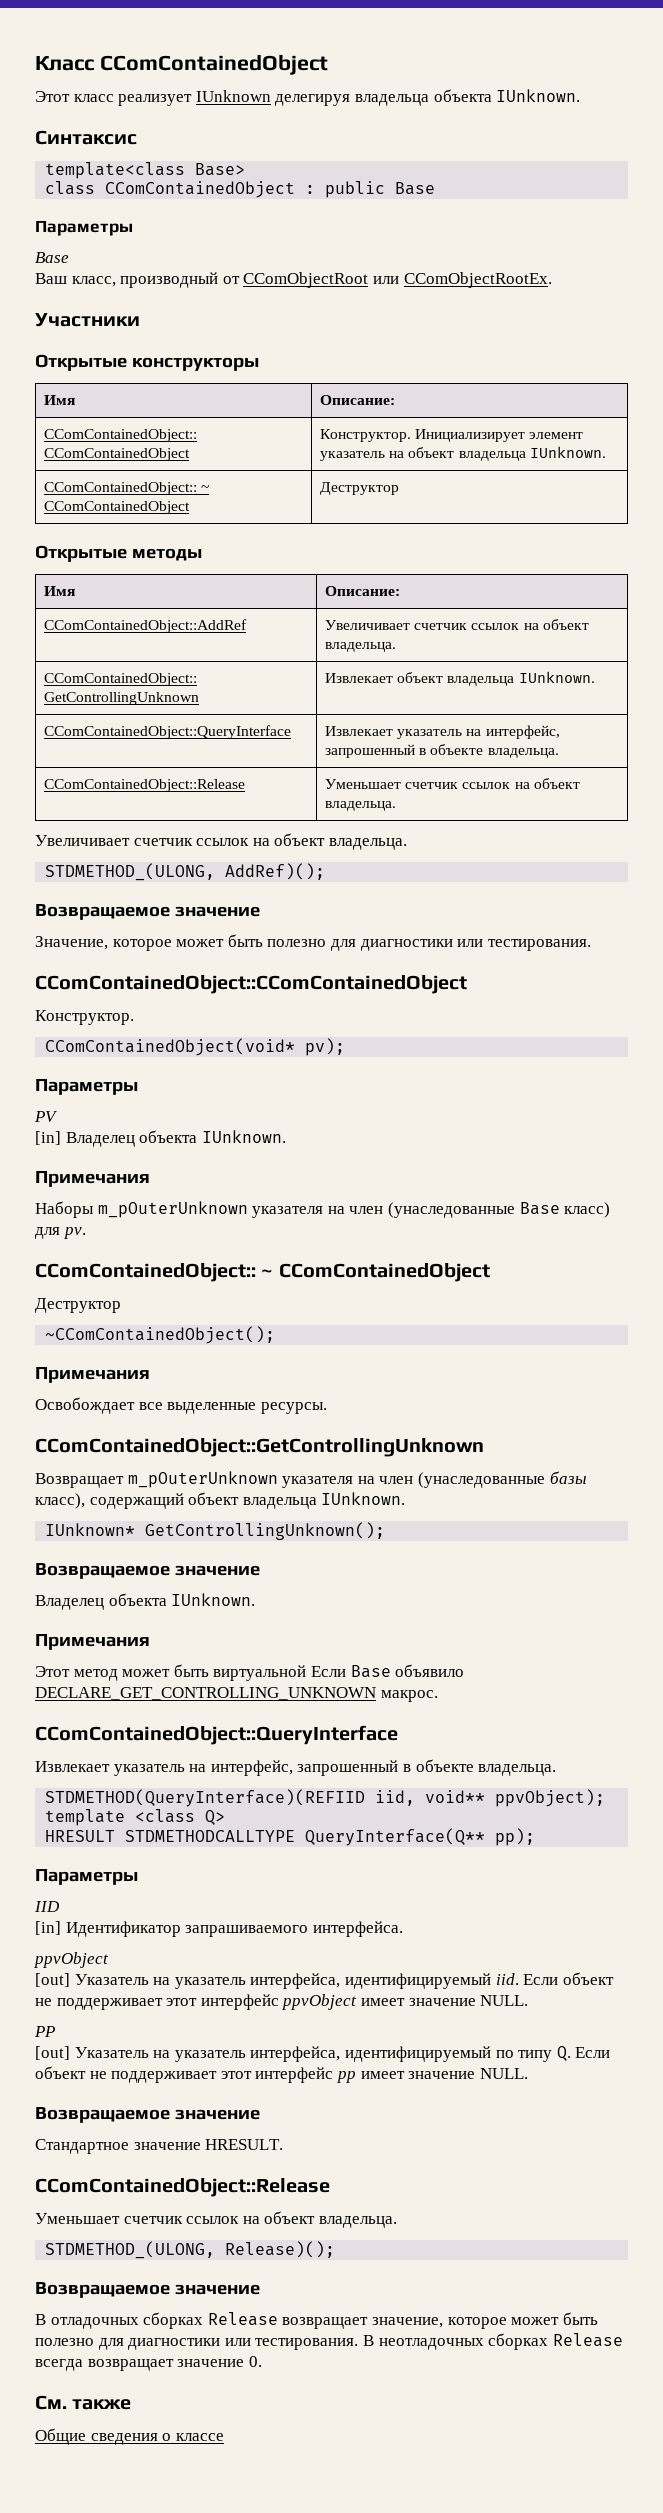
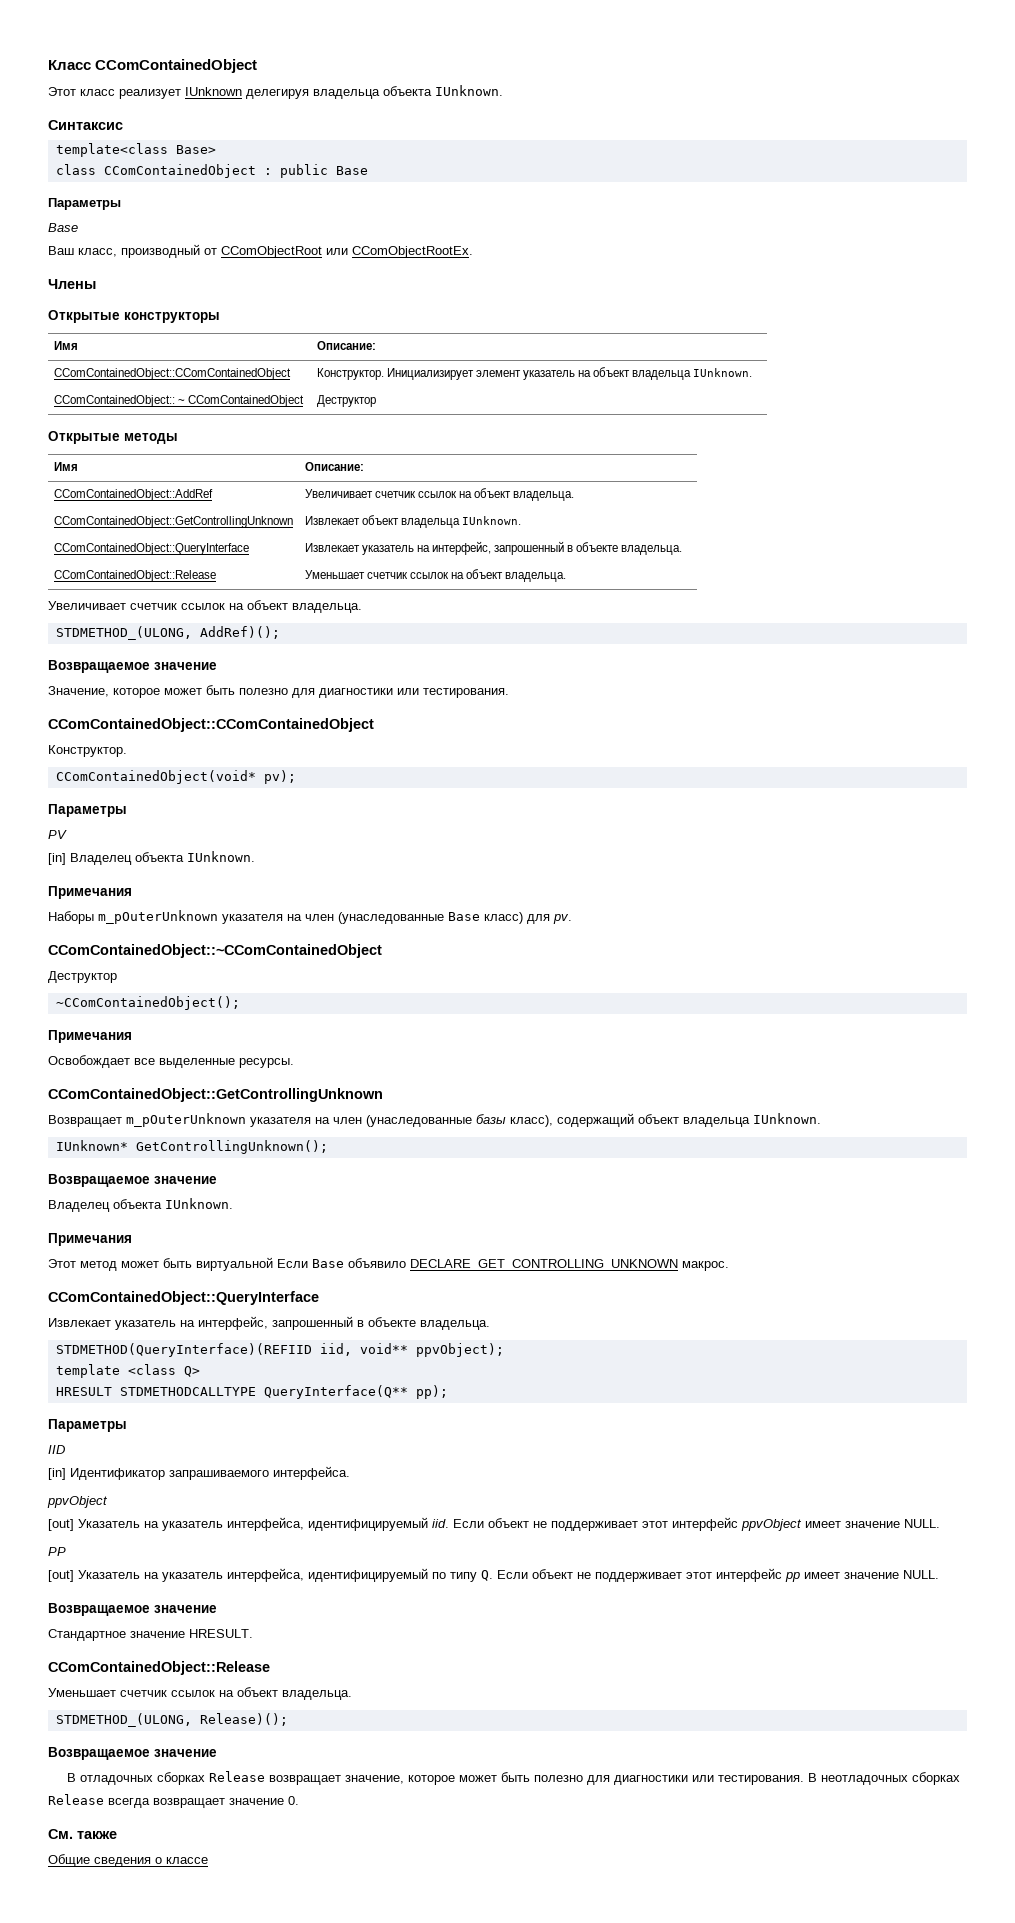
- Участники
+ Члены
  Наборы m_pOuterUnknown указателя на член (унаследованные Base класс) для pv.
- CComContainedObject:: ~ CComContainedObject
+ CComContainedObject::~CComContainedObject

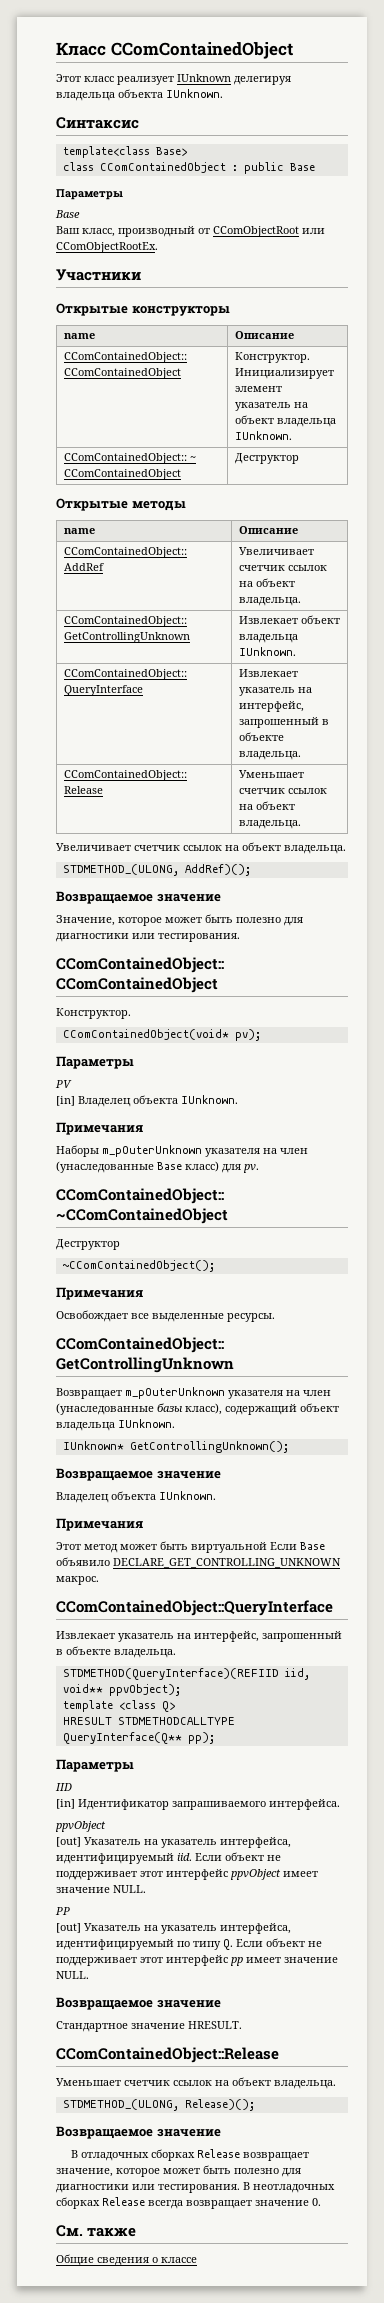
- Члены
+ Участники
  Открытые конструкторы
- Имя | Описание:
+ name | Описание
  Открытые методы
- Имя | Описание:
+ name | Описание

